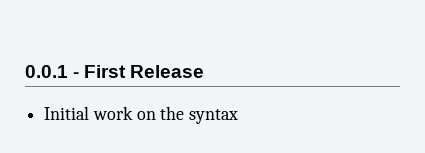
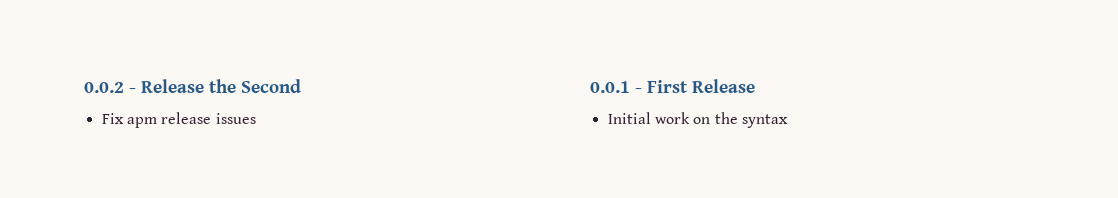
+ 0.0.2 - Release the Second
+ Fix apm release issues

